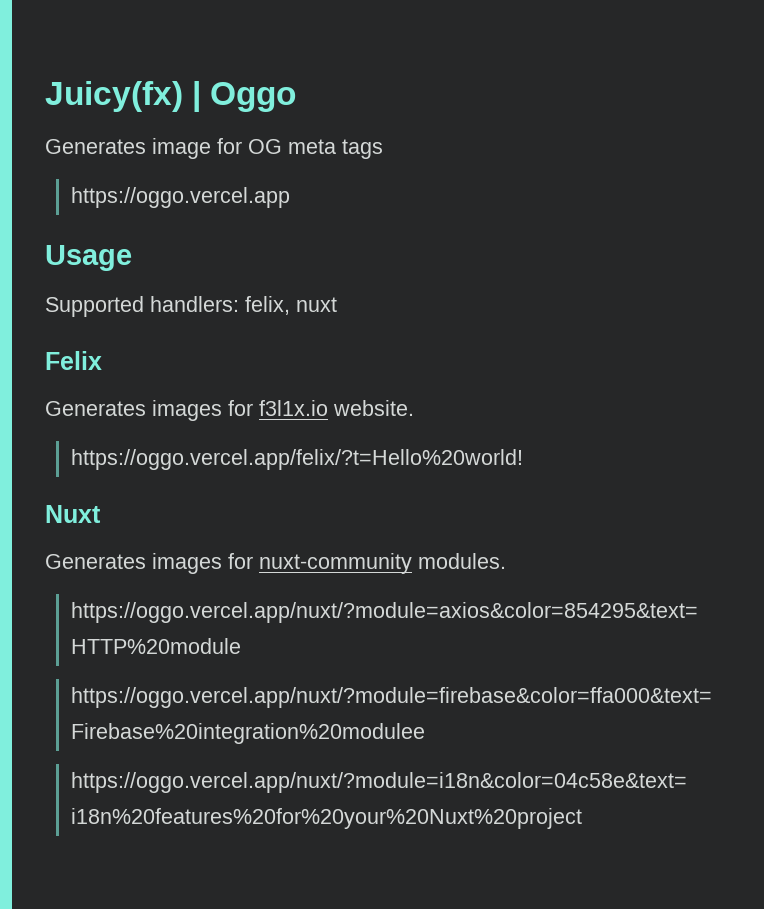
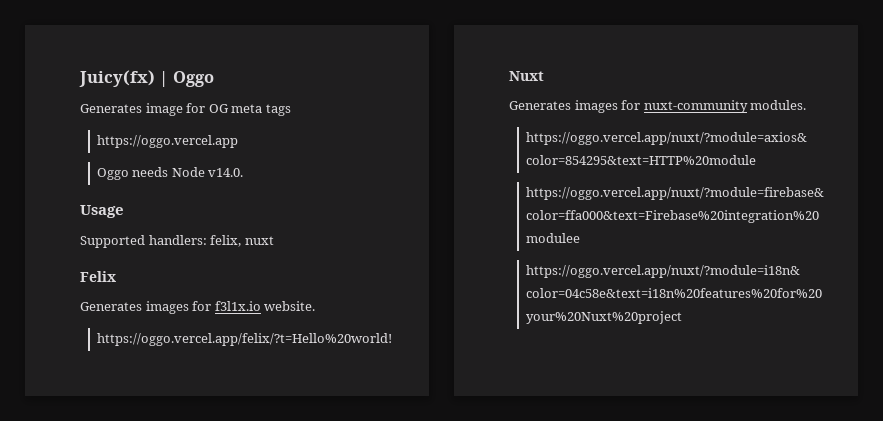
+ Oggo needs Node v14.0.

